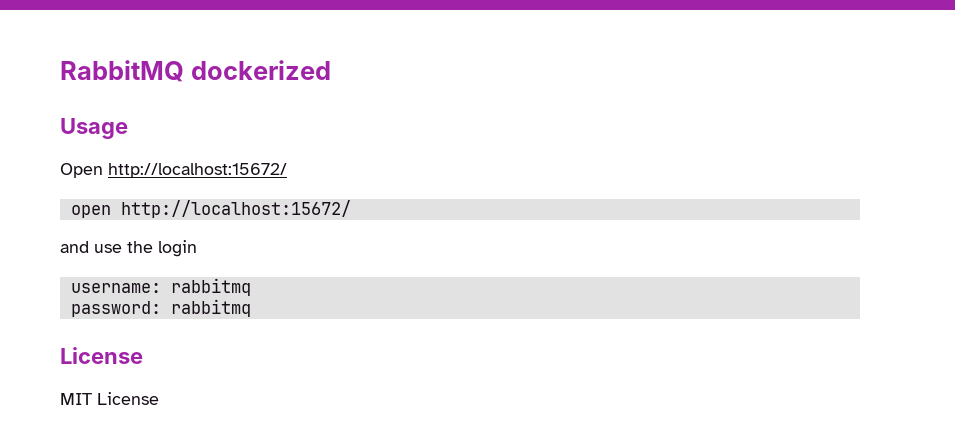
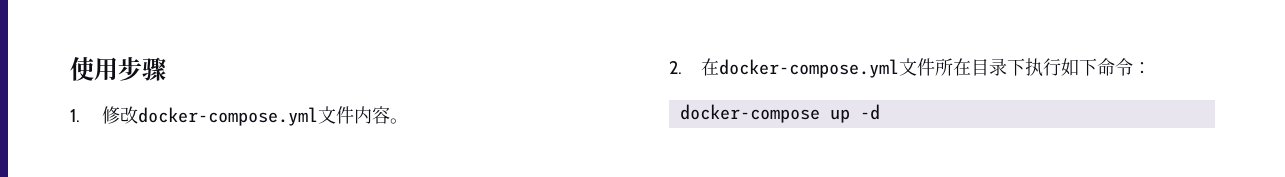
- RabbitMQ dockerized
- Usage
- Open http://localhost:15672/
- open http://localhost:15672/
- and use the login
- username: rabbitmq
- password: rabbitmq
- License
- MIT License
+ 使用步骤
+ 1.修改docker-compose.yml文件内容。
+ 2.在docker-compose.yml文件所在目录下执行如下命令：
+ docker-compose up -d

